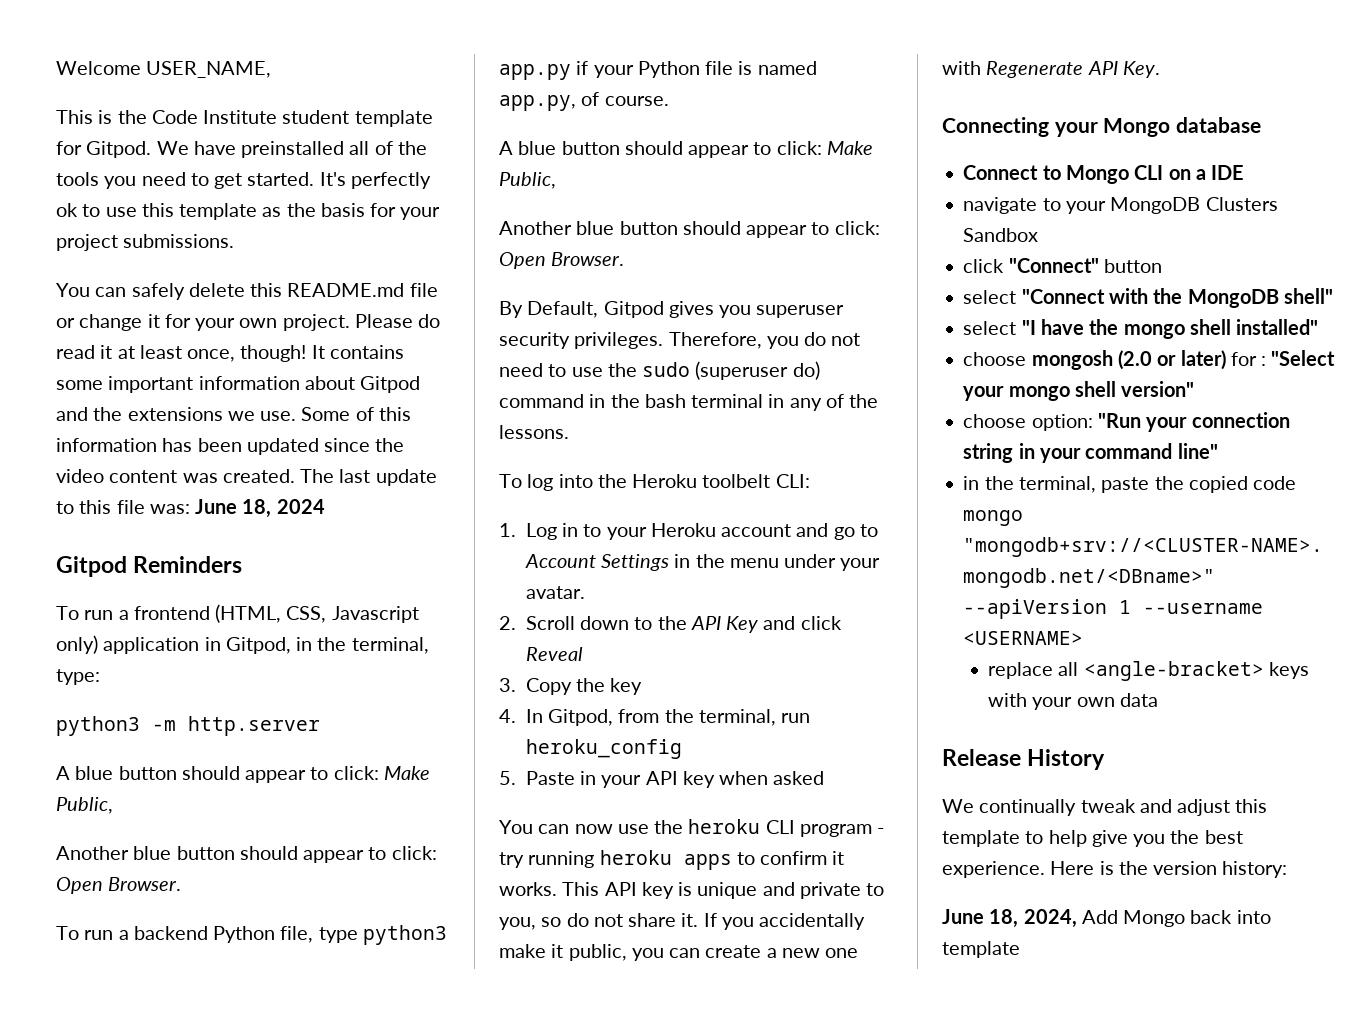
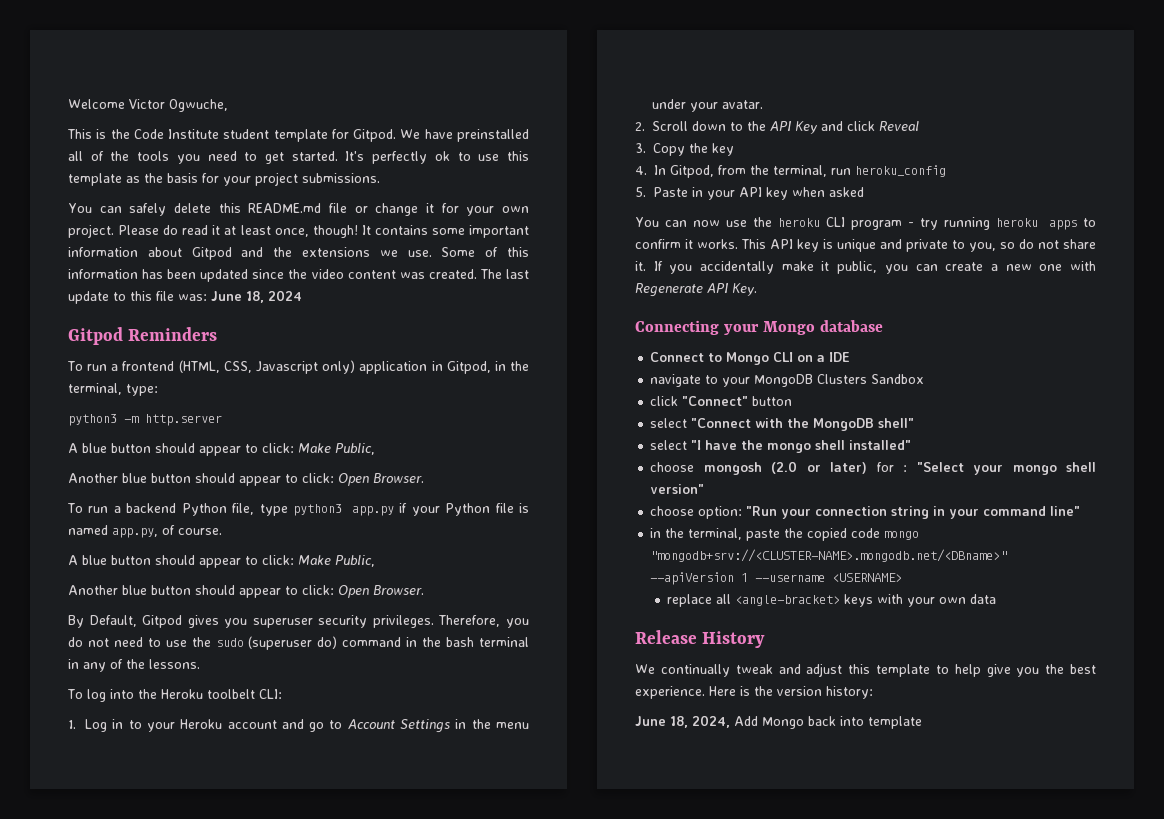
- Welcome USER_NAME,
+ Welcome Victor Ogwuche,

